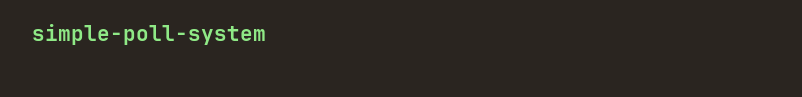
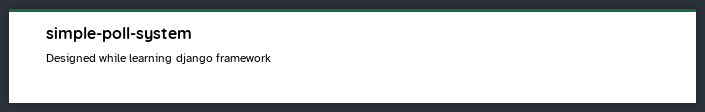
+ Designed while learning django framework

